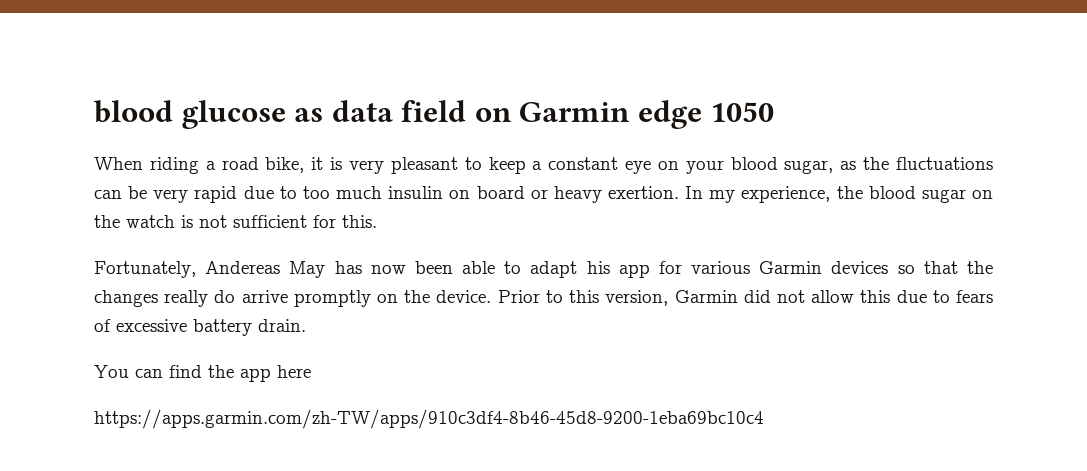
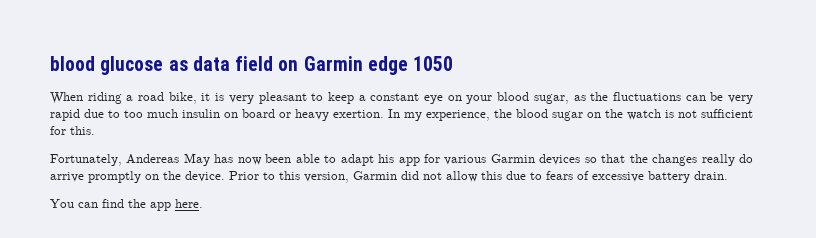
- You can find the app here
- https://apps.garmin.com/zh-TW/apps/910c3df4-8b46-45d8-9200-1eba69bc10c4
+ You can find the app here.

